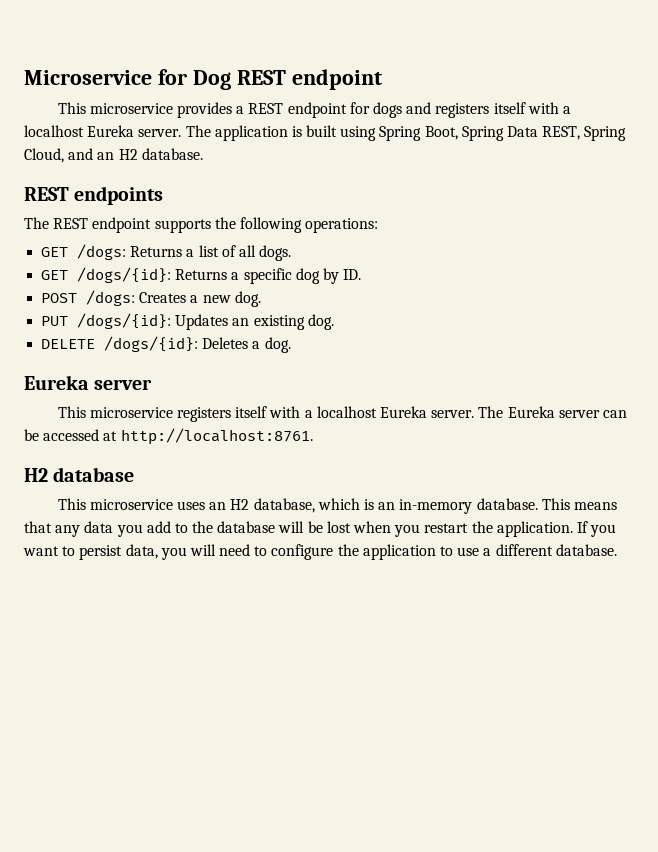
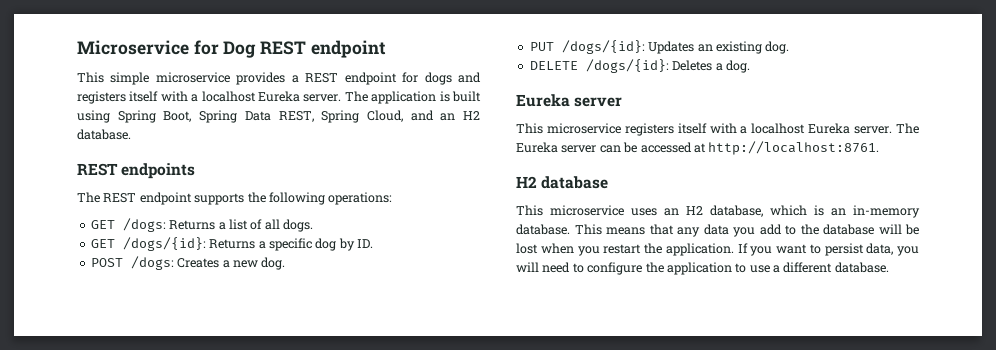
- This microservice provides a REST endpoint for dogs and registers itself with a localhost Eureka server.
+ This simple microservice provides a REST endpoint for dogs and registers itself with a localhost Eureka server.

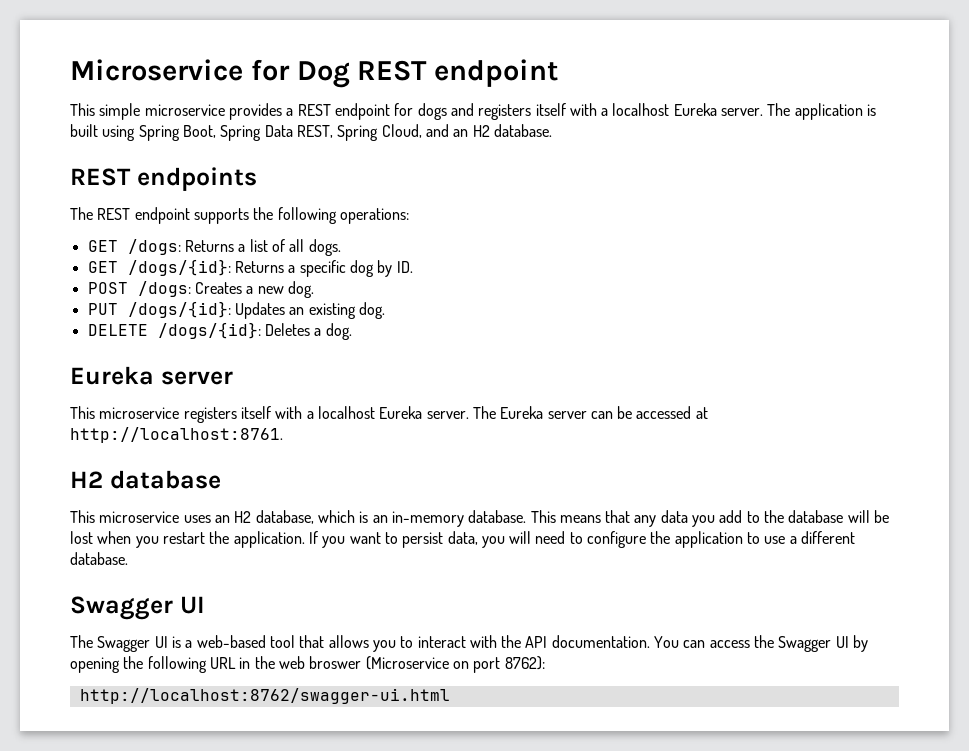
  If you want to persist data, you will need to configure the application to use a different database.
+ Swagger UI
+ The Swagger UI is a web-based tool that allows you to interact with the API documentation. You can access the Swagger UI by opening the following URL in the web broswer (Microservice on port 8762):
+ http://localhost:8762/swagger-ui.html

